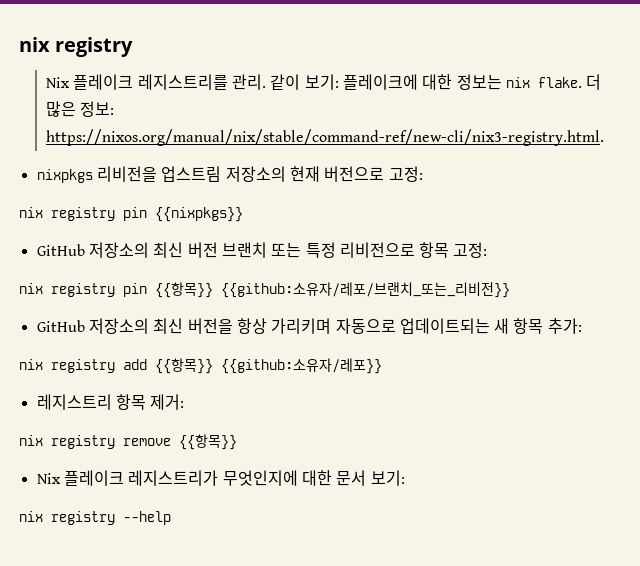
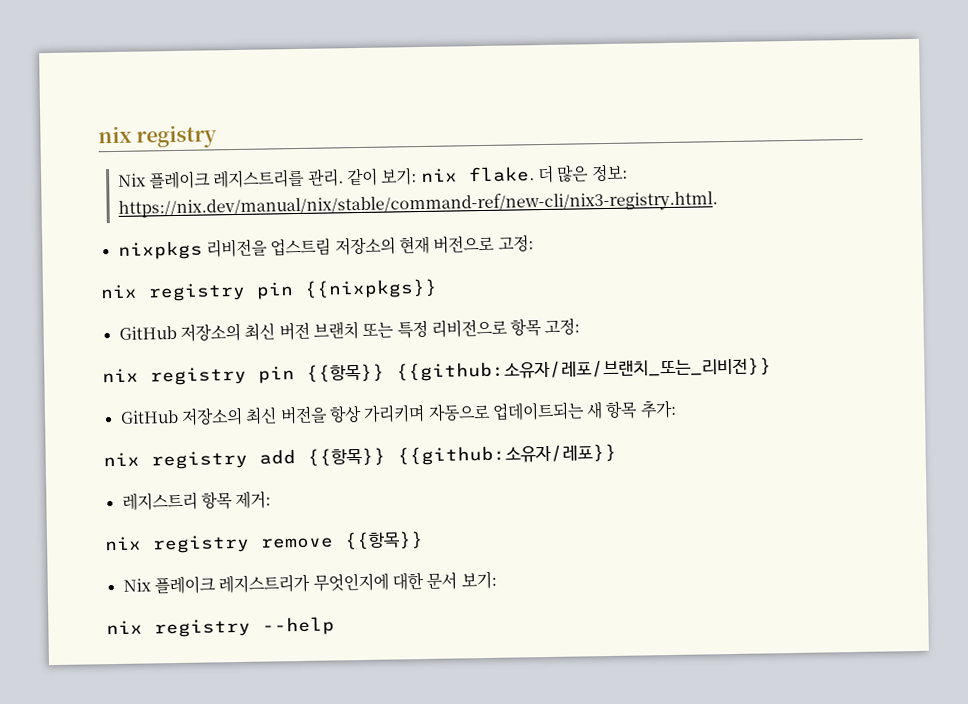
- 같이 보기: 플레이크에 대한 정보는 nix flake.
+ 같이 보기: nix flake.
- 더 많은 정보: https://nixos.org/manual/nix/stable/command-ref/new-cli/nix3-registry.html.
+ 더 많은 정보: https://nix.dev/manual/nix/stable/command-ref/new-cli/nix3-registry.html.

